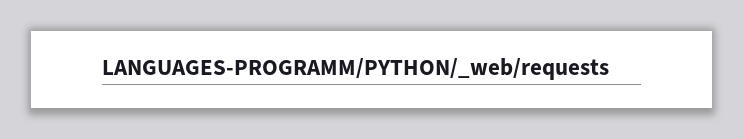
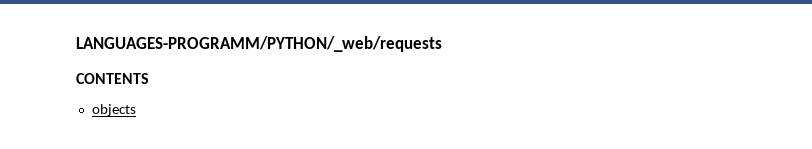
+ CONTENTS
+ objects

